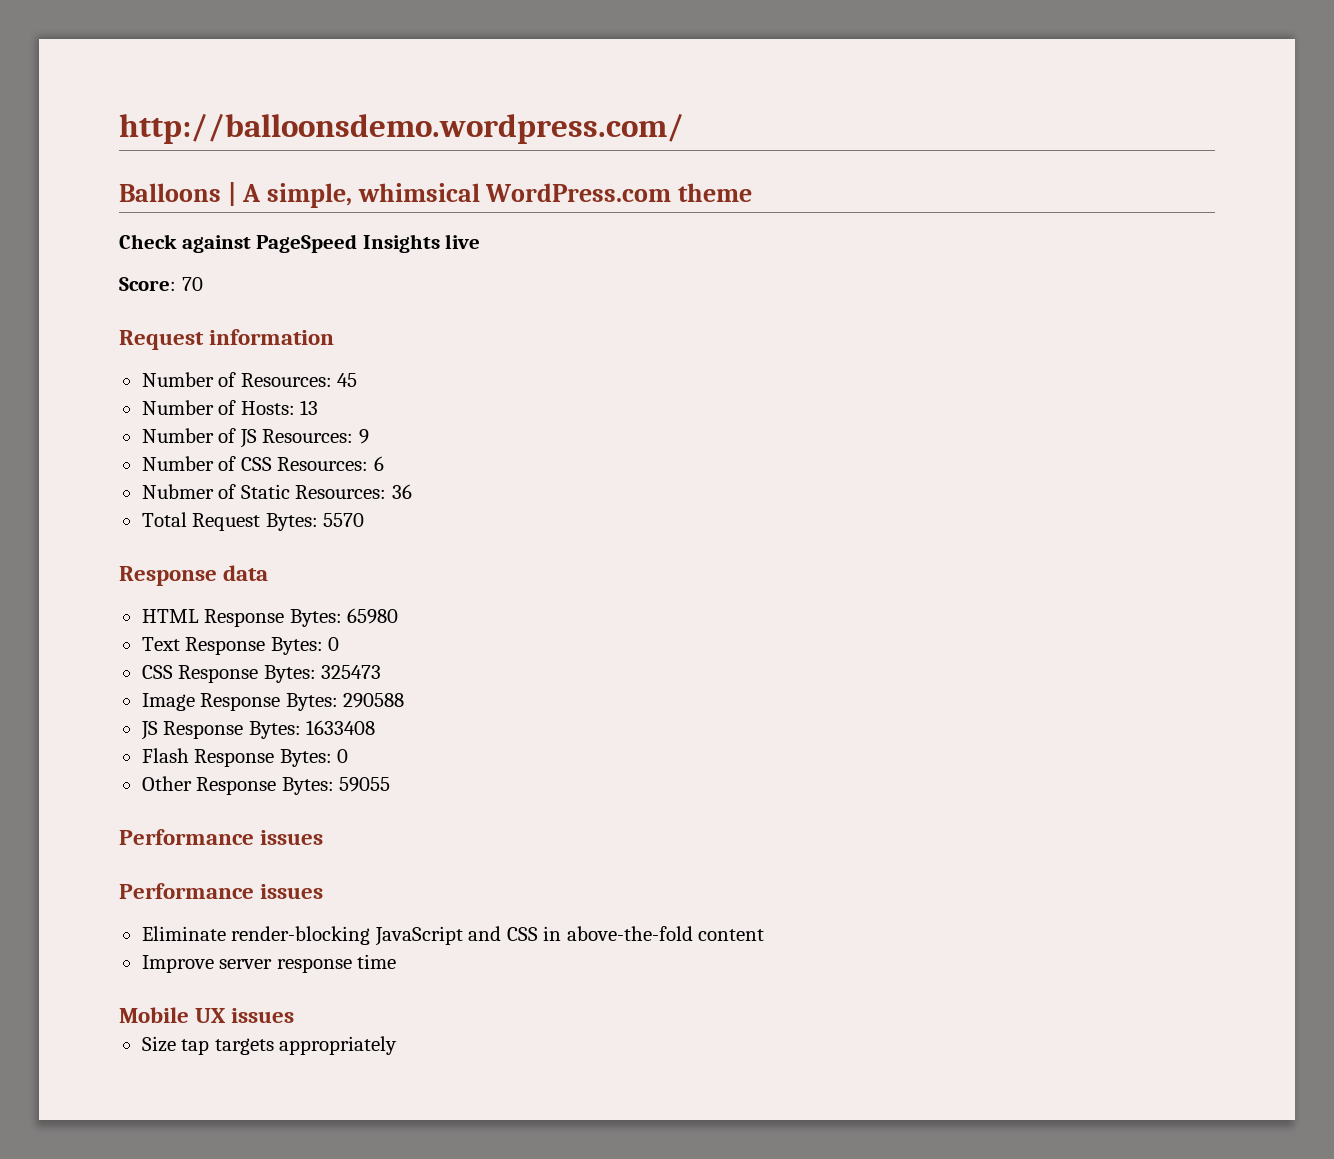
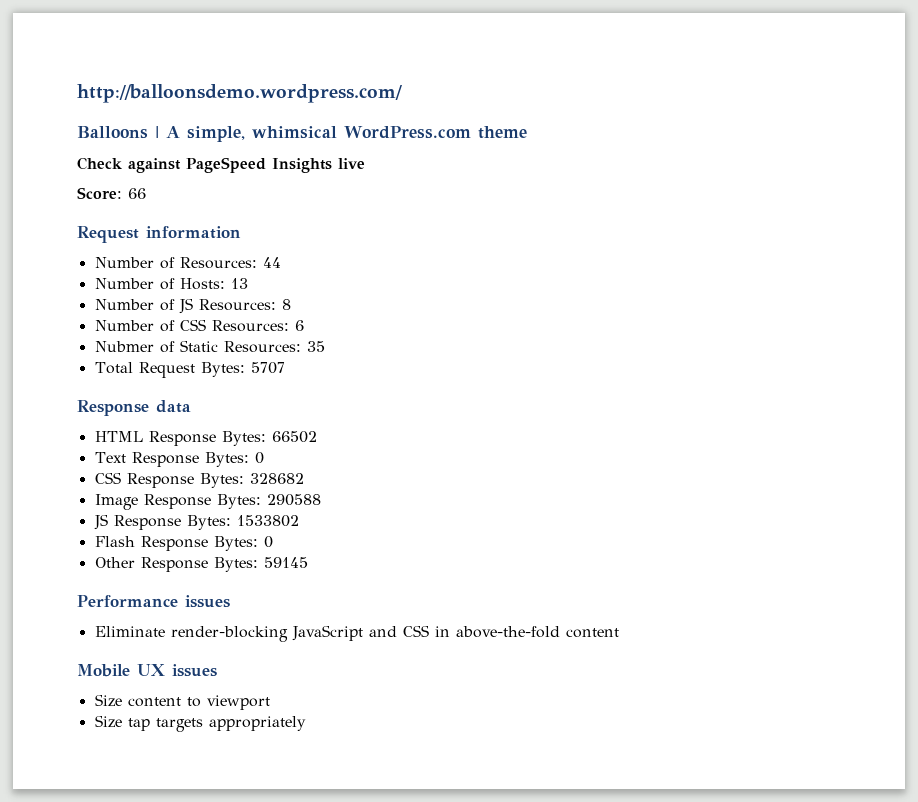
- Score: 70
+ Score: 66
- Number of Resources: 45
+ Number of Resources: 44
- Number of JS Resources: 9
+ Number of JS Resources: 8
- Nubmer of Static Resources: 36
+ Nubmer of Static Resources: 35
- Total Request Bytes: 5570
+ Total Request Bytes: 5707
- HTML Response Bytes: 65980
+ HTML Response Bytes: 66502
- CSS Response Bytes: 325473
+ CSS Response Bytes: 328682
- JS Response Bytes: 1633408
+ JS Response Bytes: 1533802
- Other Response Bytes: 59055
- Performance issues
+ Other Response Bytes: 59145
- Improve server response time
+ Size content to viewport

